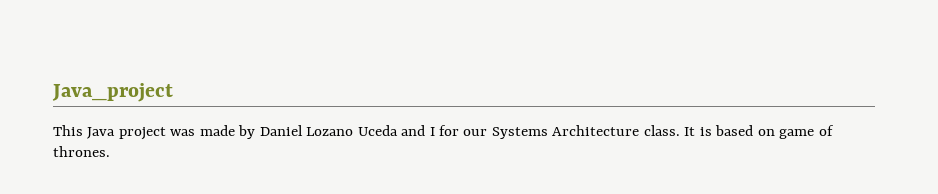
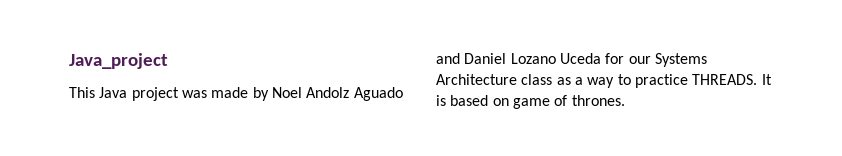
- This Java project was made by Daniel Lozano Uceda and I for our Systems Architecture class.
+ This Java project was made by Noel Andolz Aguado and Daniel Lozano Uceda for our Systems Architecture class as a way to practice THREADS.

